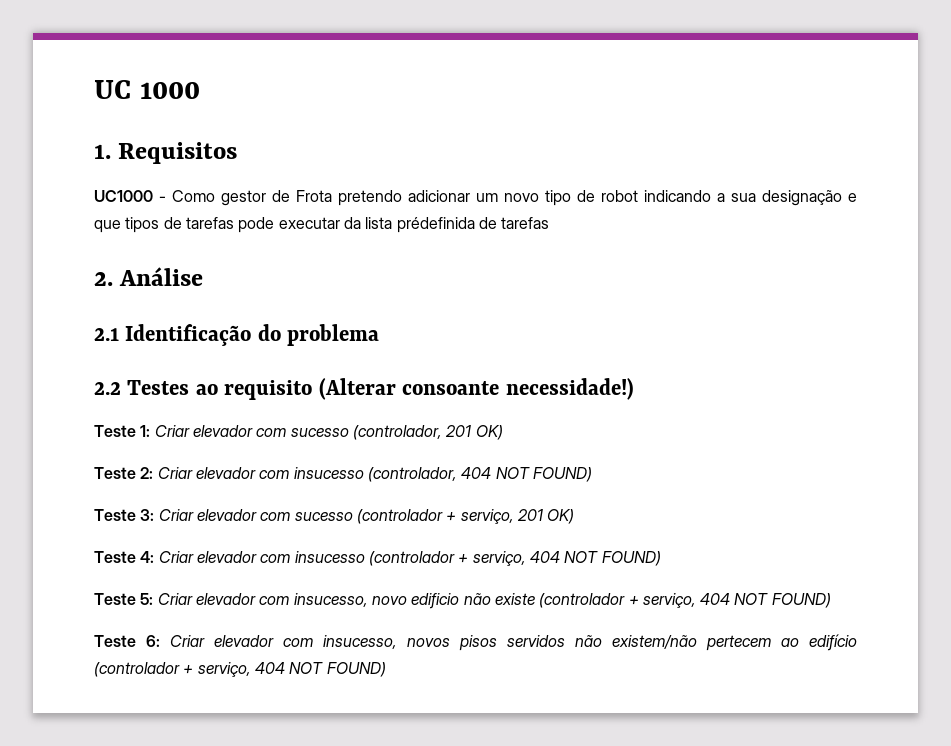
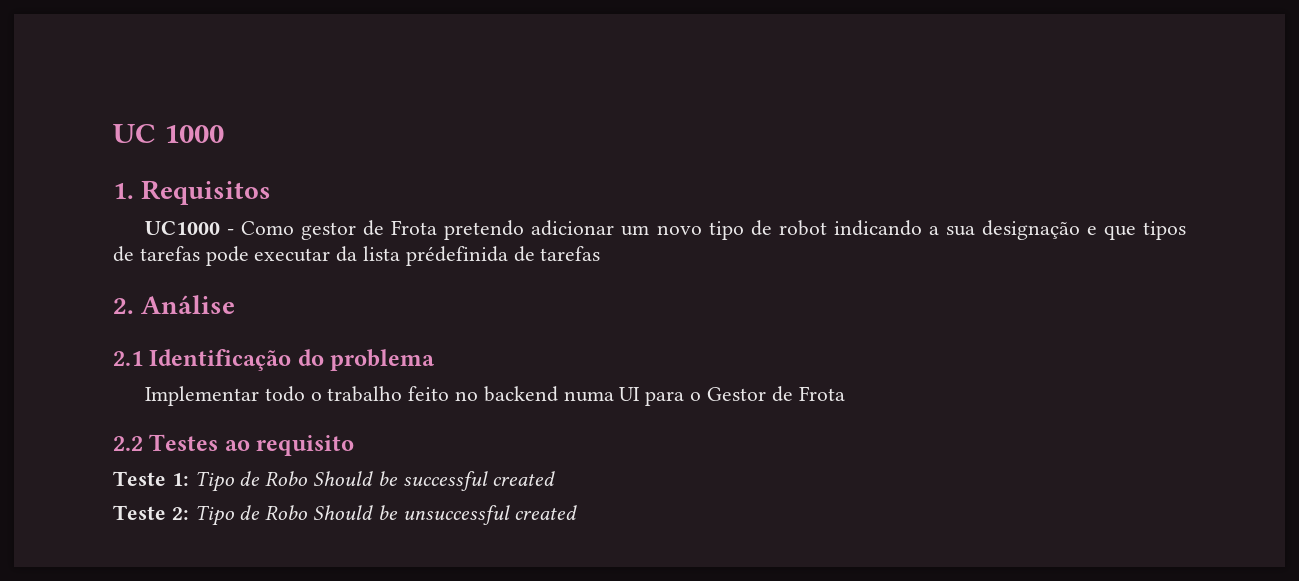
+ Implementar todo o trabalho feito no backend numa UI para o Gestor de Frota
- 2.2 Testes ao requisito (Alterar consoante necessidade!)
+ 2.2 Testes ao requisito
- Teste 1: Criar elevador com sucesso (controlador, 201 OK)
- Teste 2: Criar elevador com insucesso (controlador, 404 NOT FOUND)
- Teste 3: Criar elevador com sucesso (controlador + serviço, 201 OK)
- Teste 4: Criar elevador com insucesso (controlador + serviço, 404 NOT FOUND)
- Teste 5: Criar elevador com insucesso, novo edificio não existe (controlador + serviço, 404 NOT FOUND)
- Teste 6: Criar elevador com insucesso, novos pisos servidos não existem/não pertecem ao edifício (controlador + serviço, 404 NOT FOUND)
+ Teste 1: Tipo de Robo Should be successful created
+ Teste 2: Tipo de Robo Should be unsuccessful created

